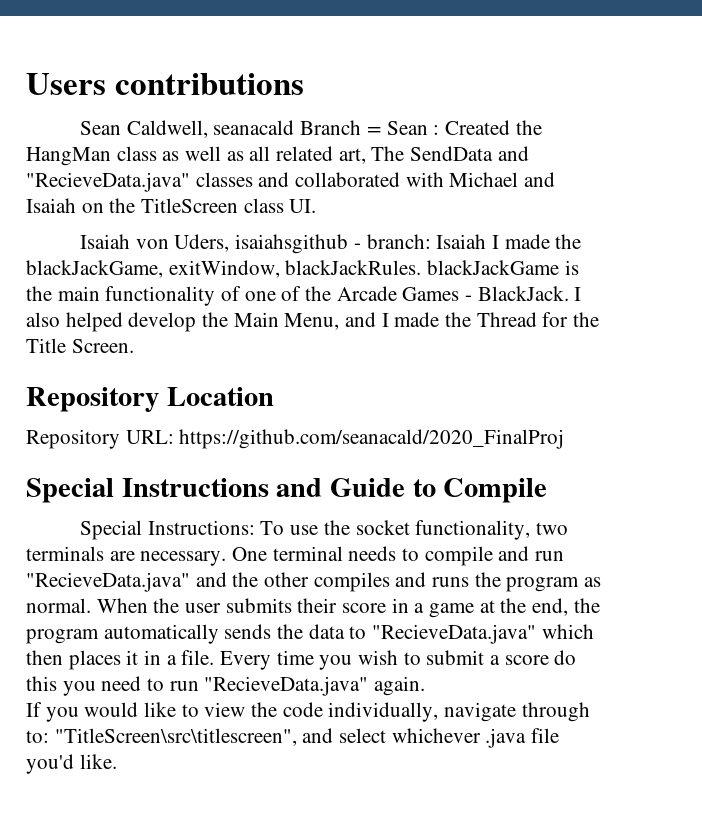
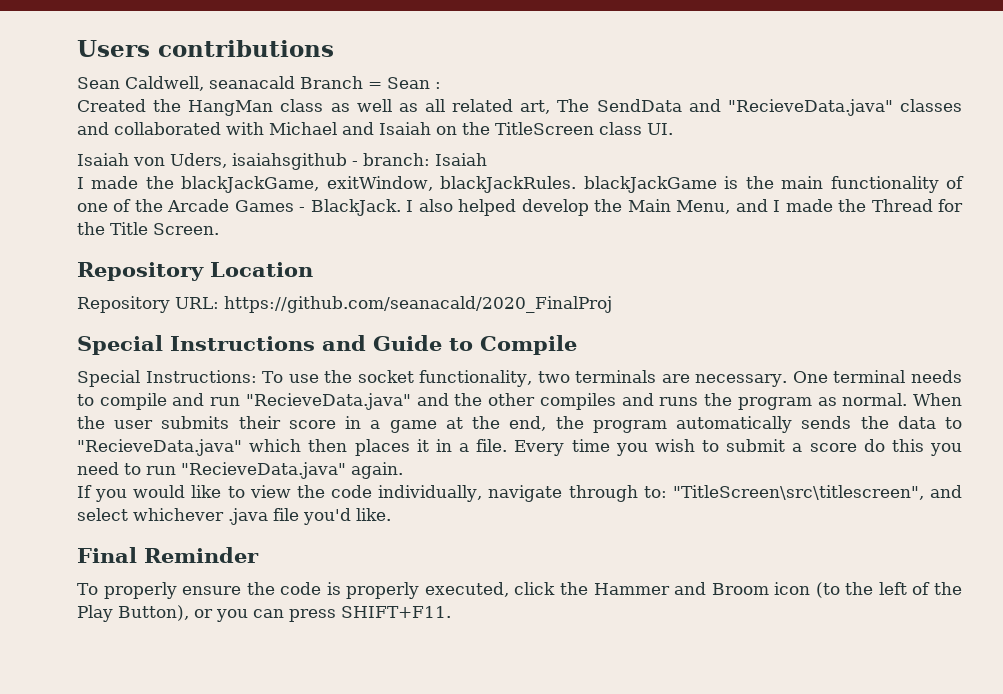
- Sean Caldwell, seanacald Branch = Sean : Created the HangMan class as well as all related art, The SendData and "RecieveData.java" classes and collaborated with Michael and Isaiah on the TitleScreen class UI.
+ Sean Caldwell, seanacald Branch = Sean :
+ Created the HangMan class as well as all related art, The SendData and "RecieveData.java" classes and collaborated with Michael and Isaiah on the TitleScreen class UI.
- Isaiah von Uders, isaiahsgithub - branch: Isaiah I made the blackJackGame, exitWindow, blackJackRules. blackJackGame is the main functionality of one of the Arcade Games - BlackJack.
+ Isaiah von Uders, isaiahsgithub - branch: Isaiah
+ I made the blackJackGame, exitWindow, blackJackRules. blackJackGame is the main functionality of one of the Arcade Games - BlackJack.
+ Final Reminder
+ To properly ensure the code is properly executed, click the Hammer and Broom icon (to the left of the Play Button), or you can press SHIFT+F11.

